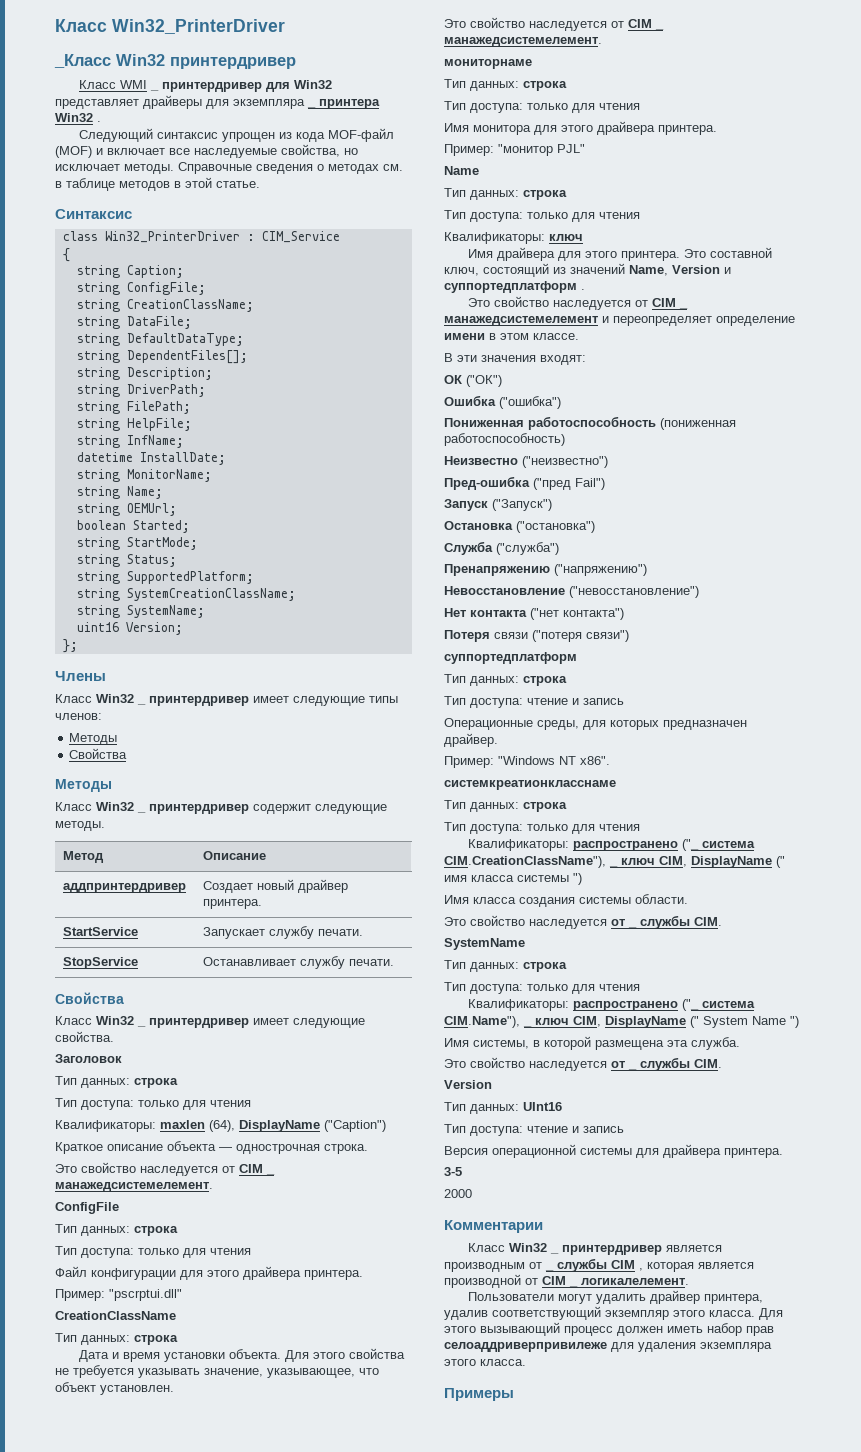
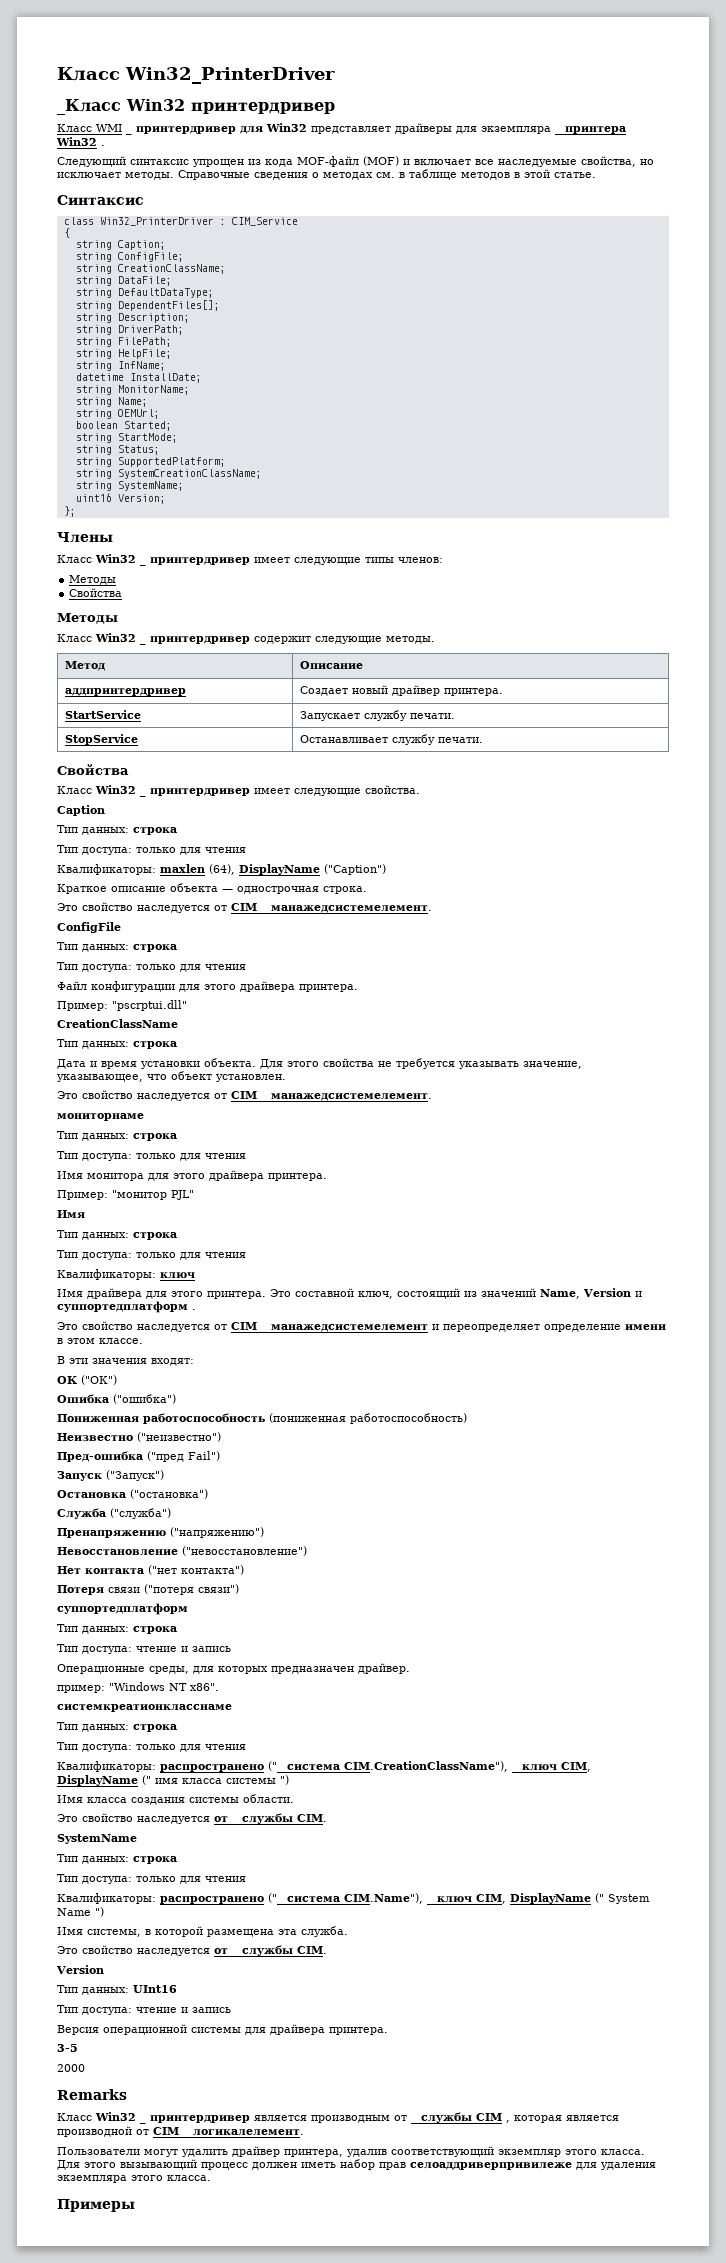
- Заголовок
+ Caption
  Пример: "монитор PJL"
- Name
+ Имя
- Пример: "Windows NT x86".
+ пример: "Windows NT x86".
- Комментарии
+ Remarks

